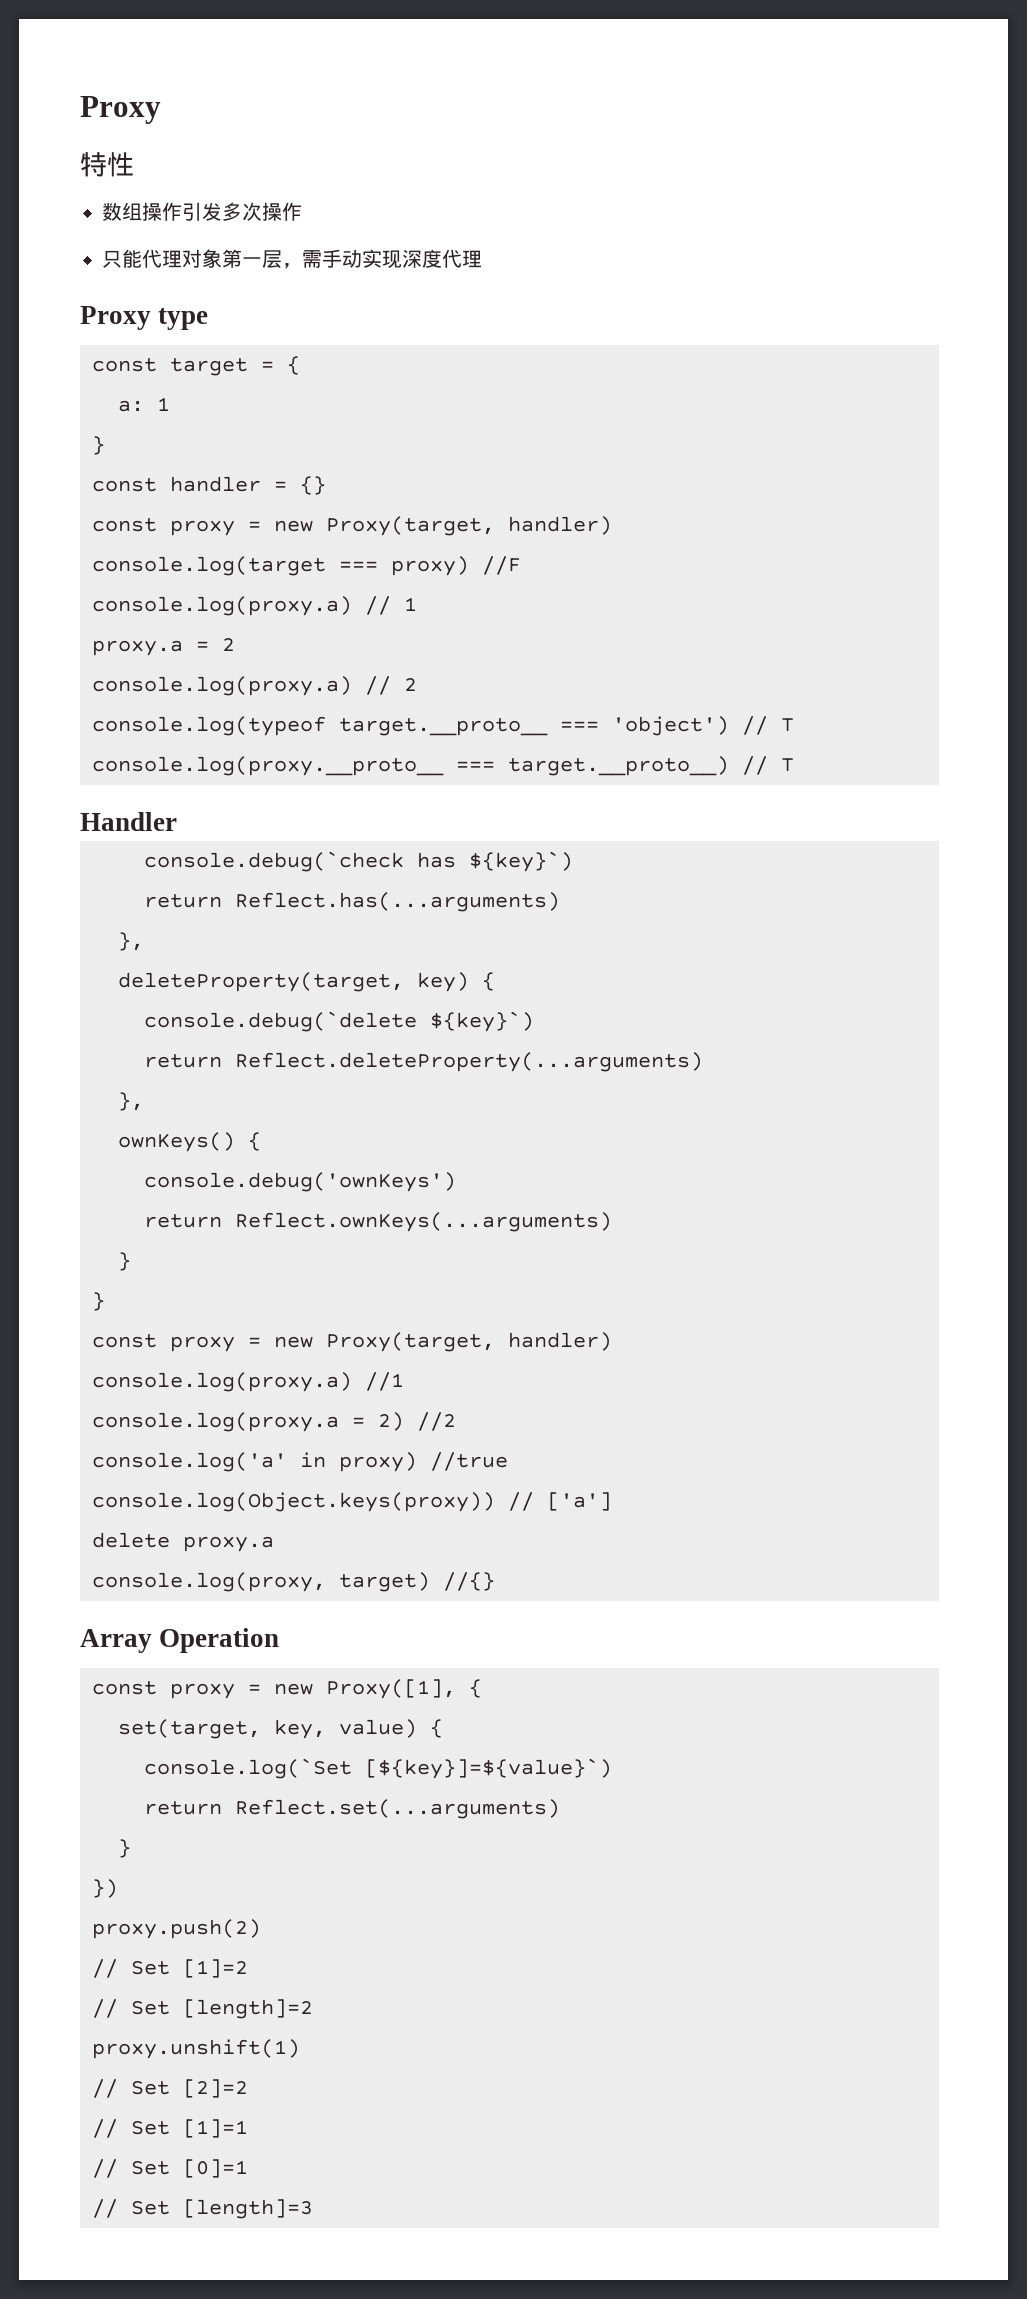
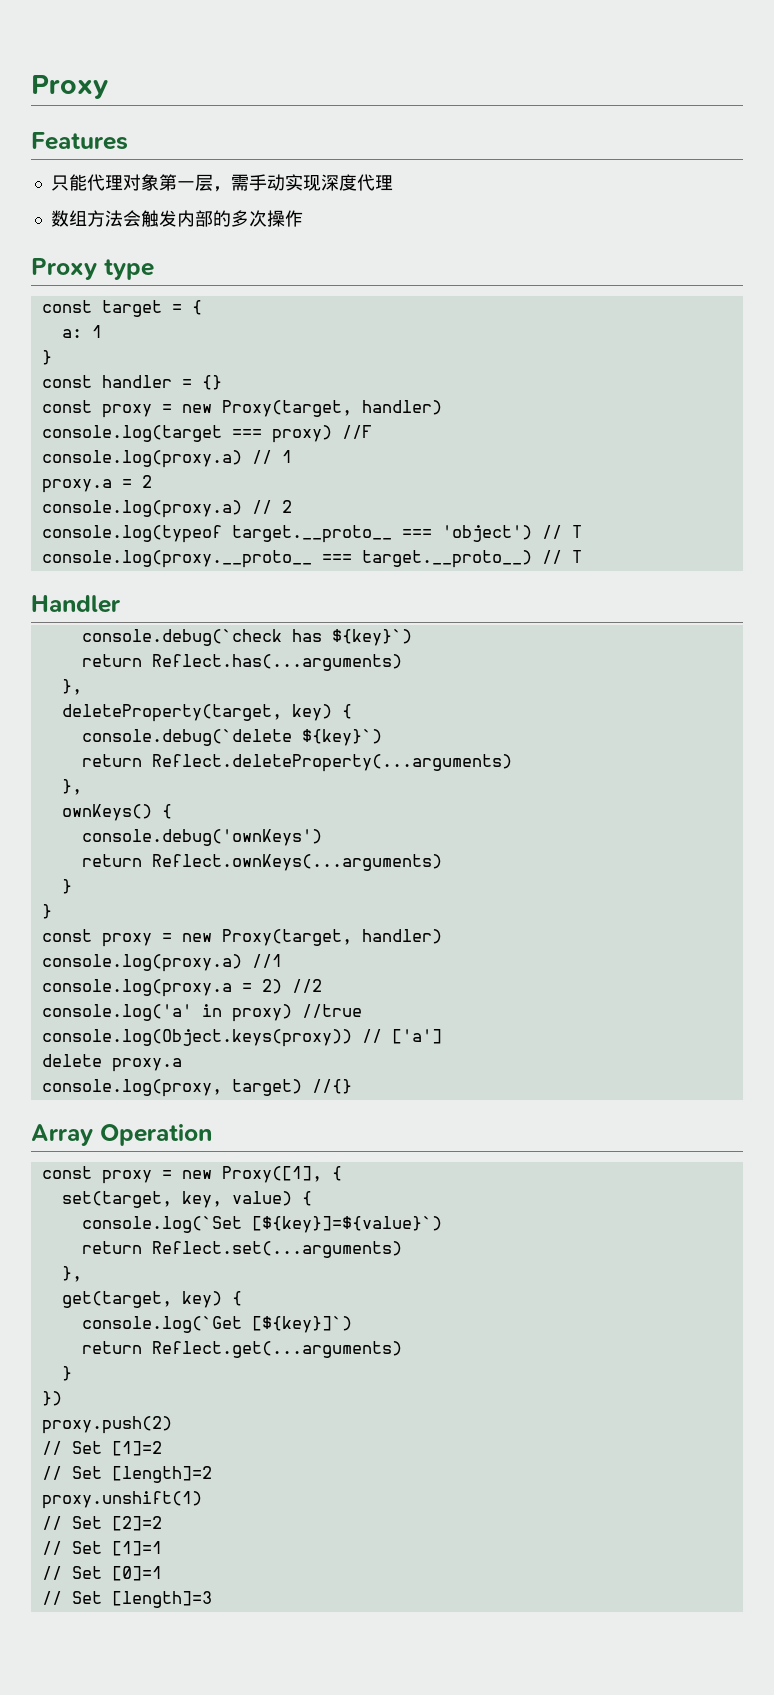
- 特性
- 数组操作引发多次操作
+ Features
+ 数组方法会触发内部的多次操作
  return Reflect.set(...arguments)
+ },
+ get(target, key) {
+ console.log(`Get [${key}]`)
+ return Reflect.get(...arguments)

